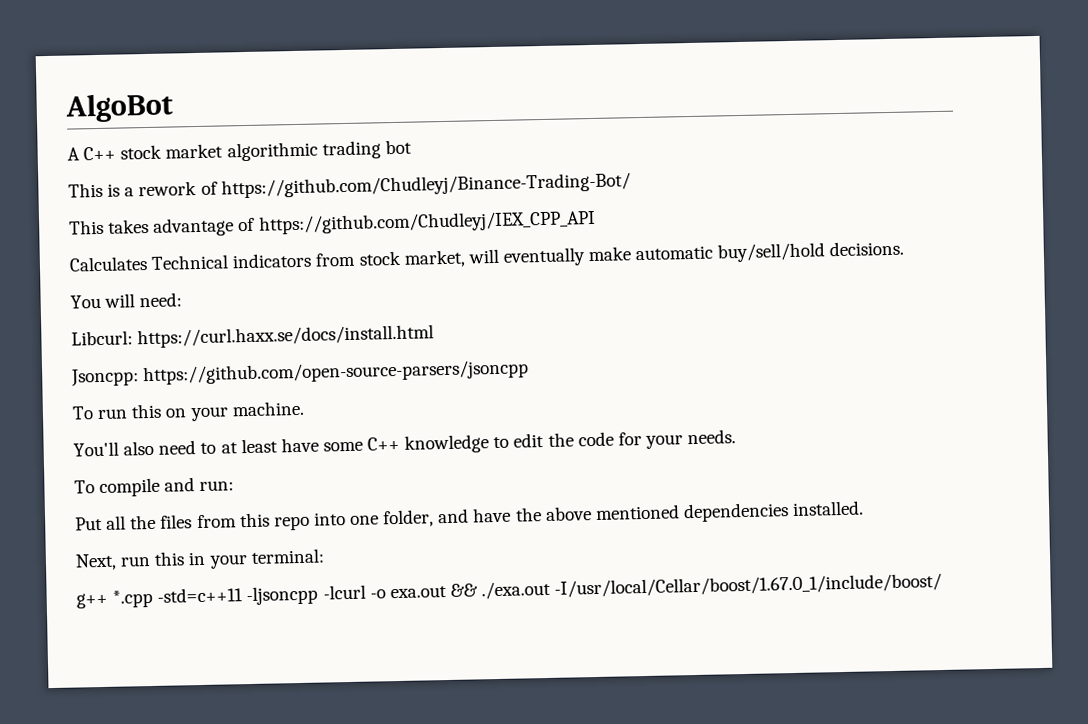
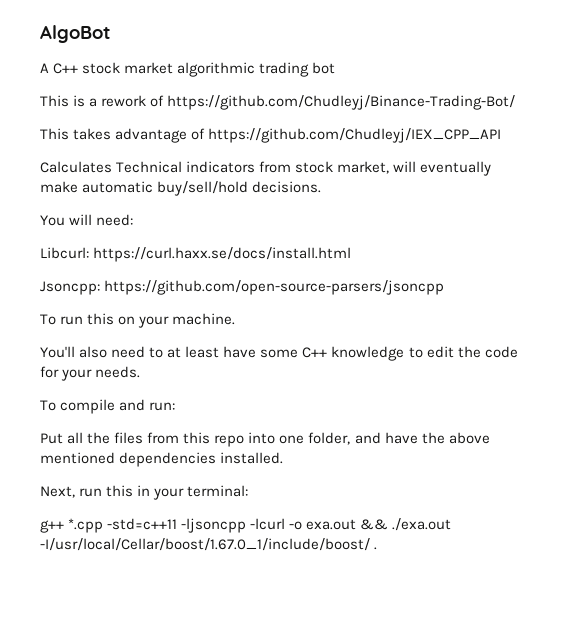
- g++ *.cpp -std=c++11 -ljsoncpp -lcurl -o exa.out && ./exa.out -I/usr/local/Cellar/boost/1.67.0_1/include/boost/
+ g++ *.cpp -std=c++11 -ljsoncpp -lcurl -o exa.out && ./exa.out -I/usr/local/Cellar/boost/1.67.0_1/include/boost/ .

